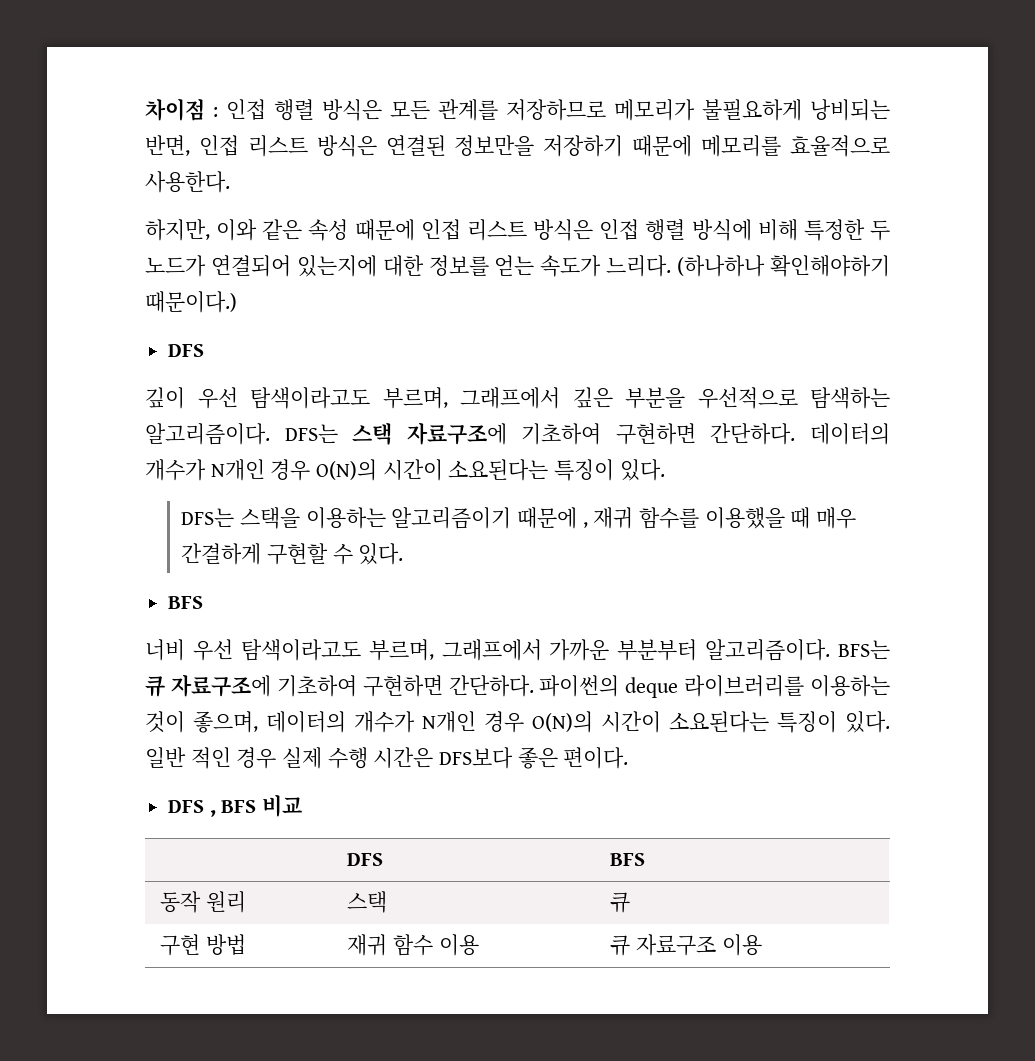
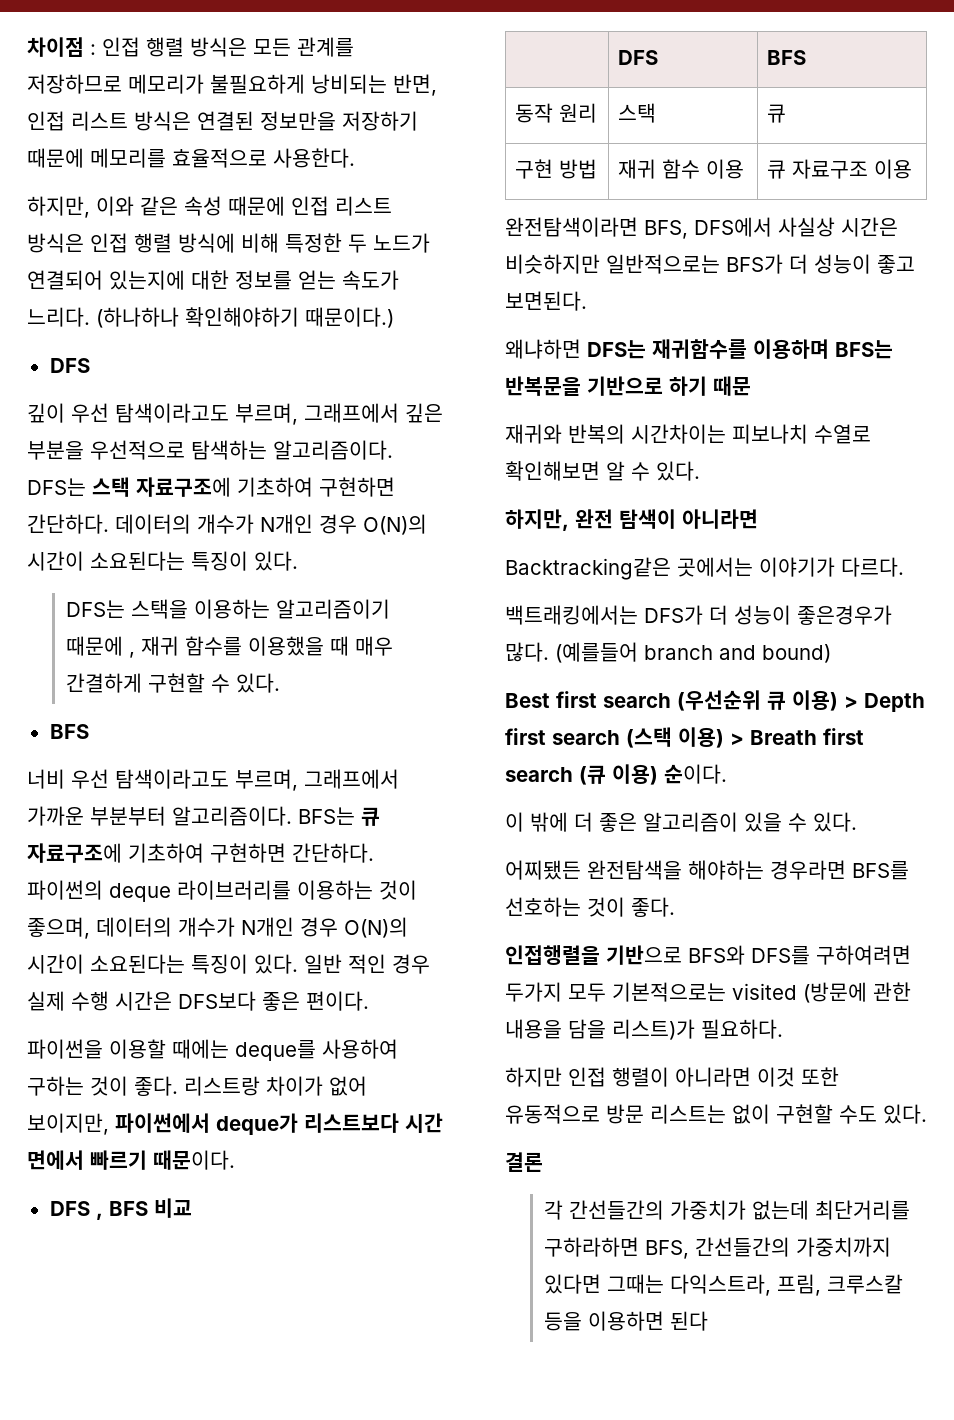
+ 파이썬을 이용할 때에는 deque를 사용하여 구하는 것이 좋다. 리스트랑 차이가 없어 보이지만, 파이썬에서 deque가 리스트보다 시간 면에서 빠르기 때문이다.
+ 완전탐색이라면 BFS, DFS에서 사실상 시간은 비슷하지만 일반적으로는 BFS가 더 성능이 좋고 보면된다.
+ 왜냐하면 DFS는 재귀함수를 이용하며 BFS는 반복문을 기반으로 하기 때문
+ 재귀와 반복의 시간차이는 피보나치 수열로 확인해보면 알 수 있다.
+ 하지만, 완전 탐색이 아니라면
+ Backtracking같은 곳에서는 이야기가 다르다.
+ 백트래킹에서는 DFS가 더 성능이 좋은경우가 많다. (예를들어 branch and bound)
+ Best first search (우선순위 큐 이용) > Depth first search (스택 이용) > Breath first search (큐 이용) 순이다.
+ 이 밖에 더 좋은 알고리즘이 있을 수 있다.
+ 어찌됐든 완전탐색을 해야하는 경우라면 BFS를 선호하는 것이 좋다.
+ 인접행렬을 기반으로 BFS와 DFS를 구하여려면 두가지 모두 기본적으로는 visited (방문에 관한 내용을 담을 리스트)가 필요하다.
+ 하지만 인접 행렬이 아니라면 이것 또한 유동적으로 방문 리스트는 없이 구현할 수도 있다.
+ 결론
+ 각 간선들간의 가중치가 없는데 최단거리를 구하라하면 BFS, 간선들간의 가중치까지 있다면 그때는 다익스트라, 프림, 크루스칼 등을 이용하면 된다

